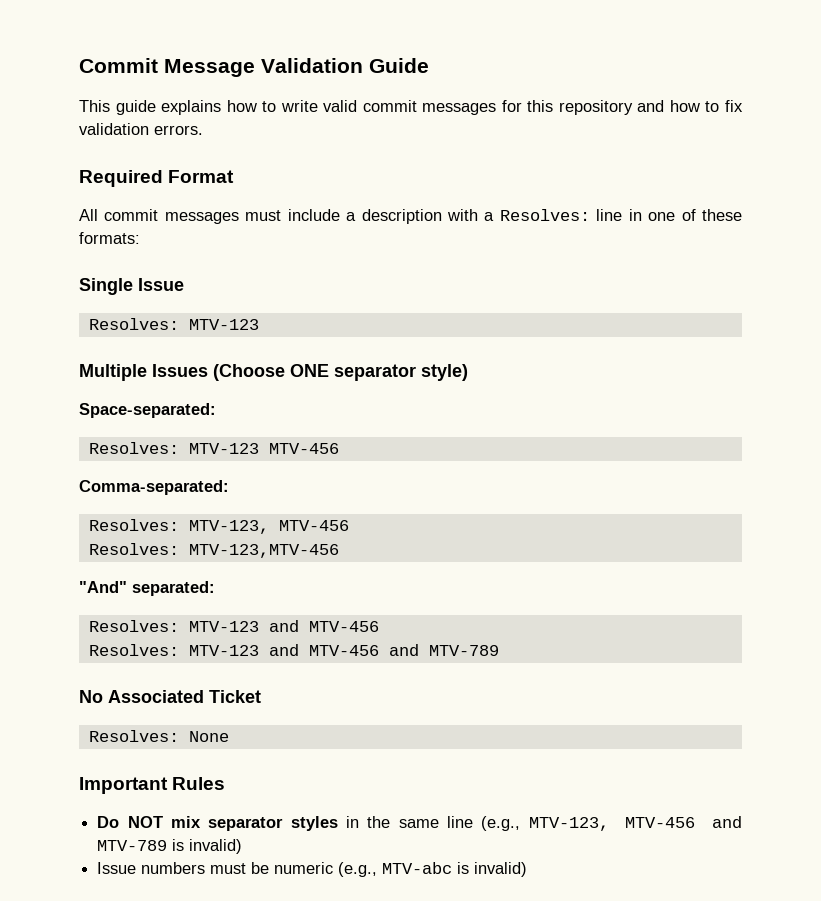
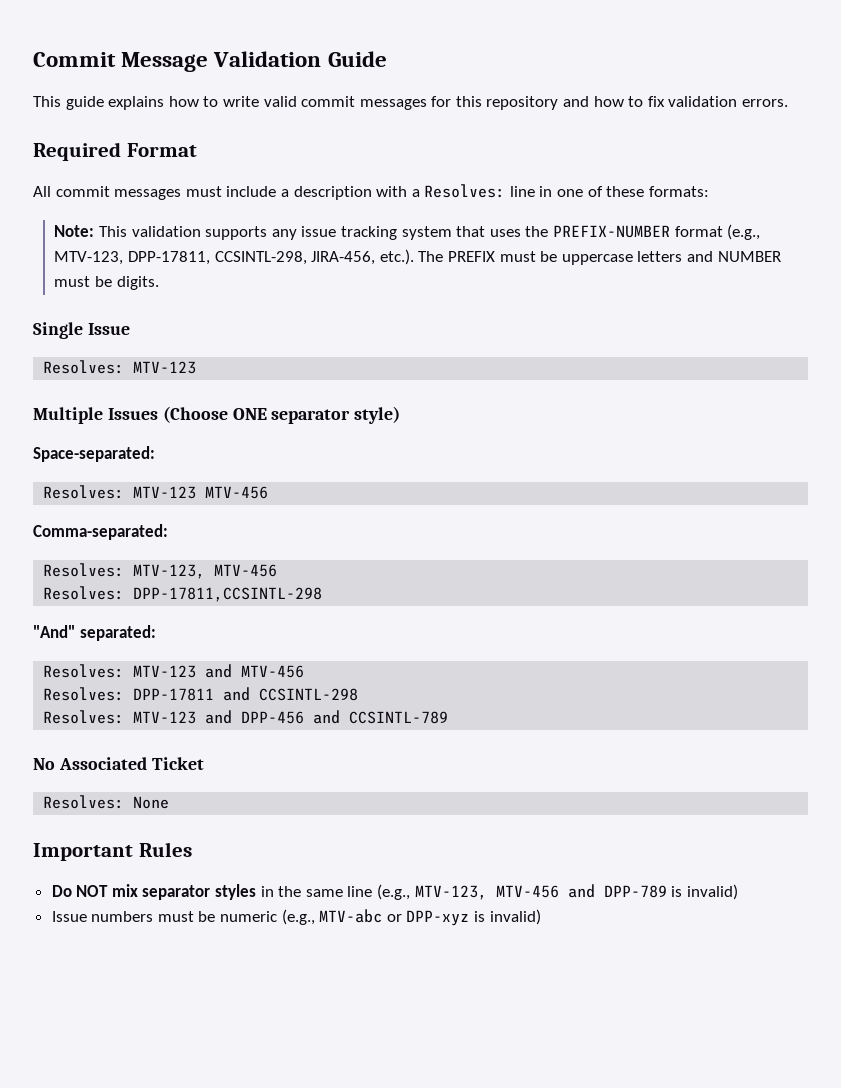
+ Note: This validation supports any issue tracking system that uses the PREFIX-NUMBER format (e.g., MTV-123, DPP-17811, CCSINTL-298, JIRA-456, etc.). The PREFIX must be uppercase letters and NUMBER must be digits.
- Resolves: MTV-123,MTV-456
+ Resolves: DPP-17811,CCSINTL-298
- Resolves: MTV-123 and MTV-456 and MTV-789
+ Resolves: DPP-17811 and CCSINTL-298
+ Resolves: MTV-123 and DPP-456 and CCSINTL-789
- Do NOT mix separator styles in the same line (e.g., MTV-123, MTV-456 and MTV-789 is invalid)
+ Do NOT mix separator styles in the same line (e.g., MTV-123, MTV-456 and DPP-789 is invalid)
- Issue numbers must be numeric (e.g., MTV-abc is invalid)
+ Issue numbers must be numeric (e.g., MTV-abc or DPP-xyz is invalid)

